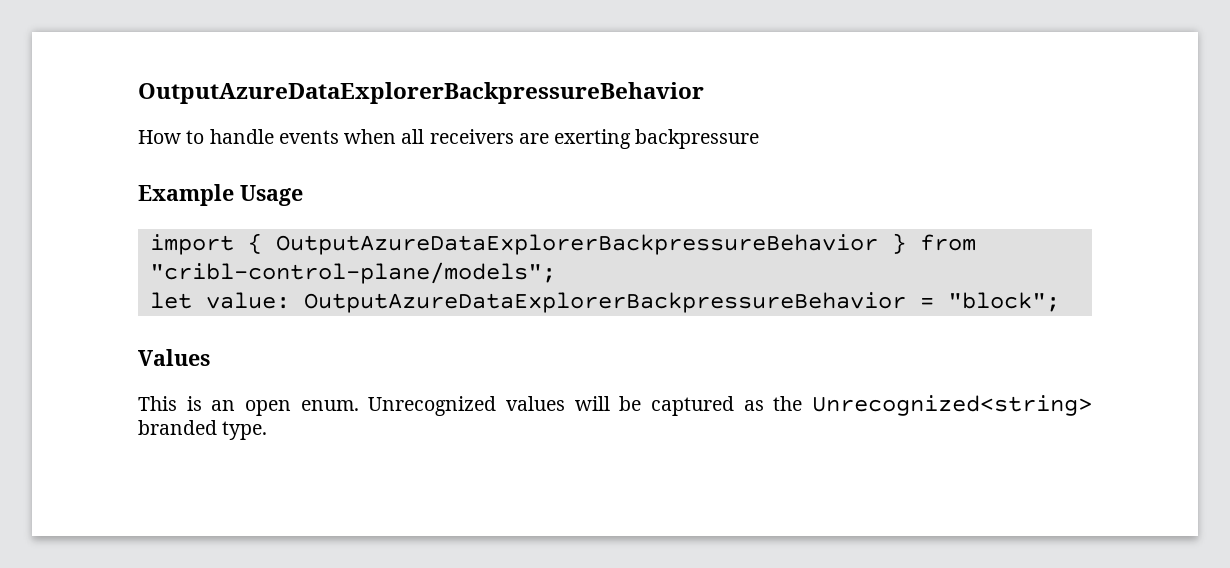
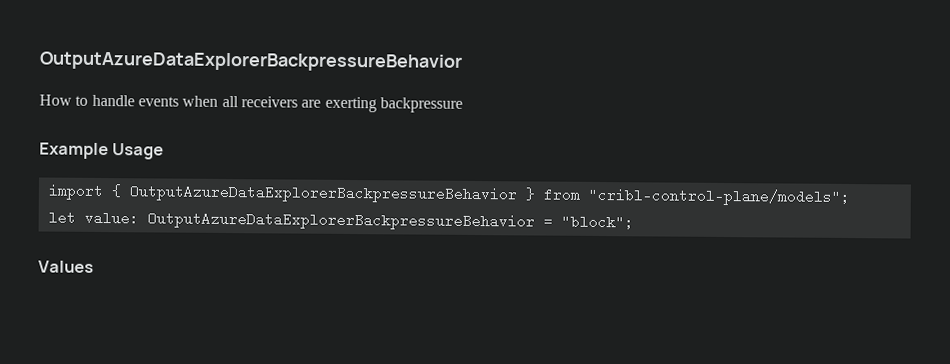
- This is an open enum. Unrecognized values will be captured as the Unrecognized<string> branded type.

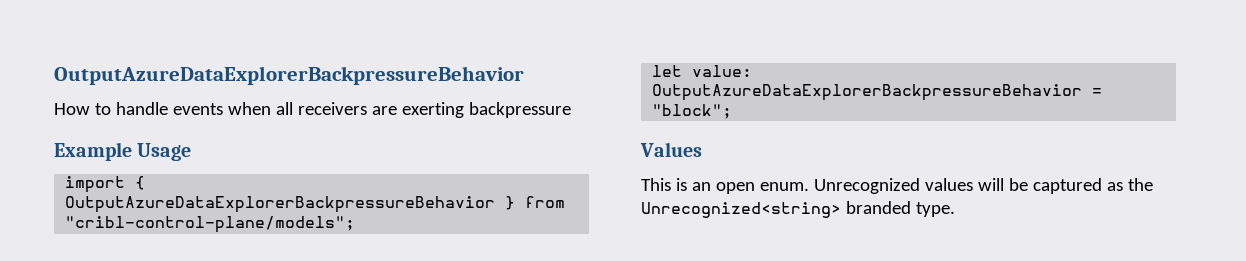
+ This is an open enum. Unrecognized values will be captured as the Unrecognized<string> branded type.

